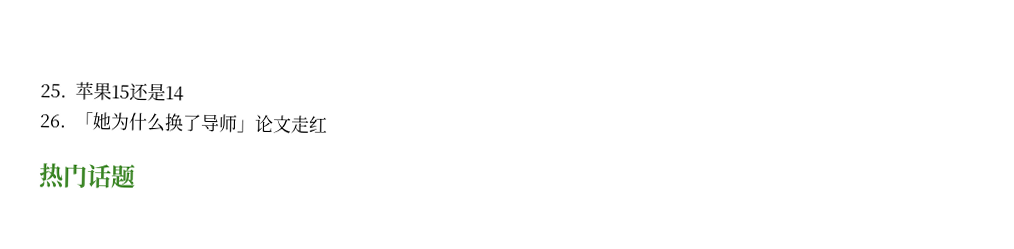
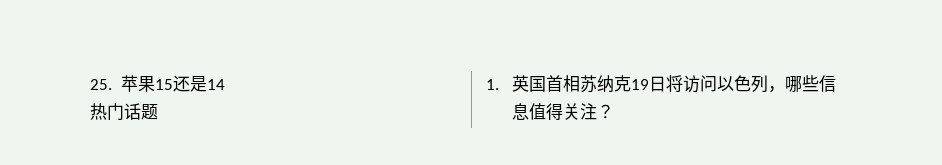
- 26.「她为什么换了导师」论文走红
  热门话题
+ 1.英国首相苏纳克19日将访问以色列，哪些信息值得关注？

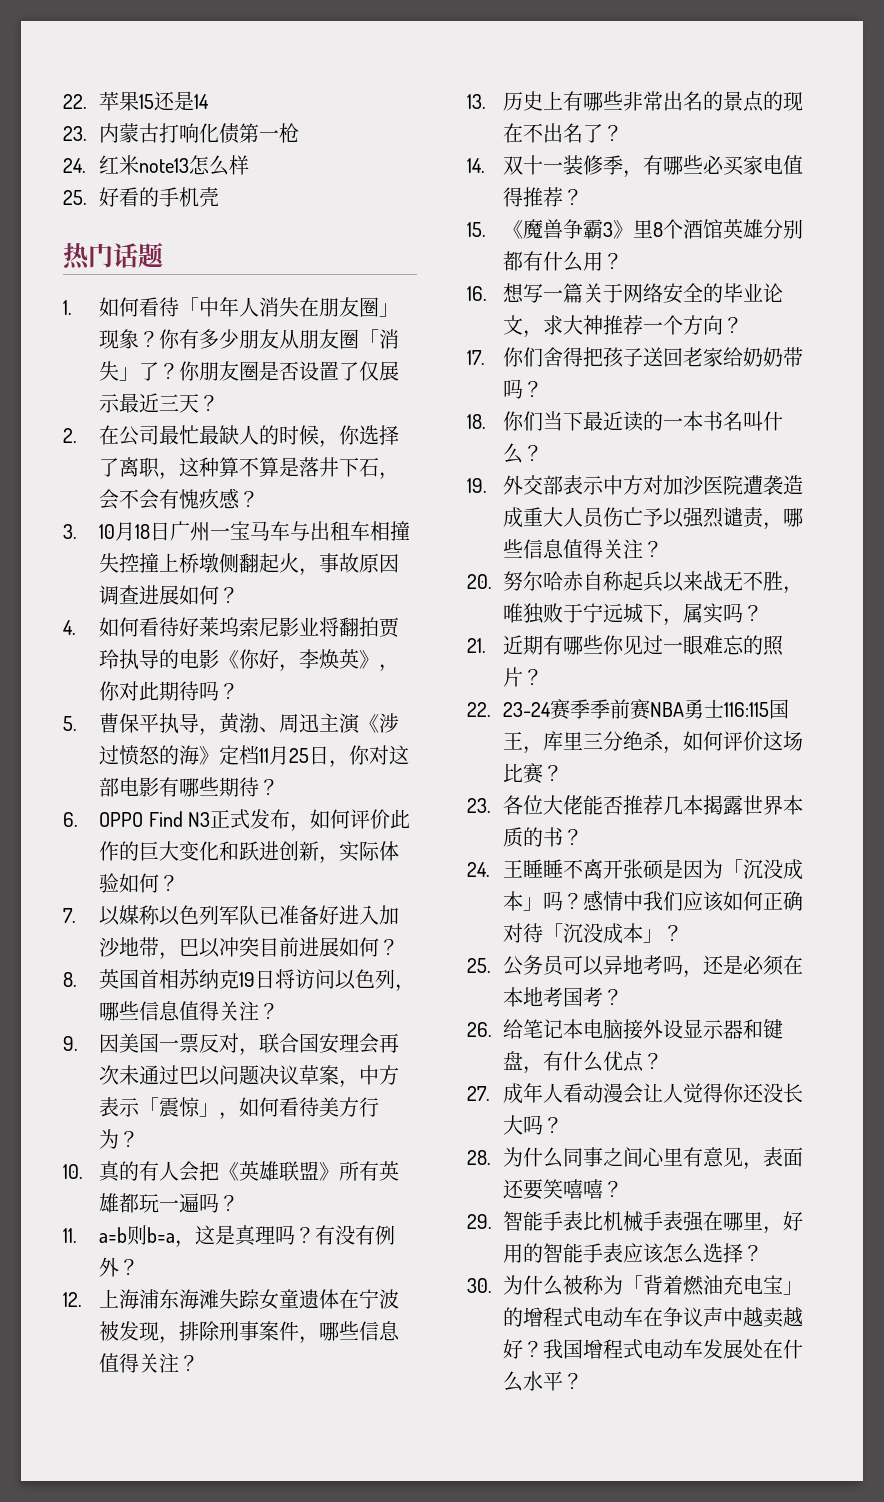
- 25.苹果15还是14
+ 22.苹果15还是14
+ 23.内蒙古打响化债第一枪
+ 24.红米note13怎么样
+ 25.好看的手机壳
  热门话题
- 1.英国首相苏纳克19日将访问以色列，哪些信息值得关注？
+ 1.如何看待「中年人消失在朋友圈」现象？你有多少朋友从朋友圈「消失」了？你朋友圈是否设置了仅展示最近三天？
+ 2.在公司最忙最缺人的时候，你选择了离职，这种算不算是落井下石，会不会有愧疚感？
+ 3. 10月18日广州一宝马车与出租车相撞失控撞上桥墩侧翻起火，事故原因调查进展如何？
+ 4.如何看待好莱坞索尼影业将翻拍贾玲执导的电影《你好，李焕英》，你对此期待吗？
+ 5.曹保平执导，黄渤、周迅主演《涉过愤怒的海》定档11月25日，你对这部电影有哪些期待？
+ 6. OPPO Find N3正式发布，如何评价此作的巨大变化和跃进创新，实际体验如何？
+ 7.以媒称以色列军队已准备好进入加沙地带，巴以冲突目前进展如何？
+ 8.英国首相苏纳克19日将访问以色列，哪些信息值得关注？
+ 9.因美国一票反对，联合国安理会再次未通过巴以问题决议草案，中方表示「震惊」，如何看待美方行为？
+ 10.真的有人会把《英雄联盟》所有英雄都玩一遍吗？
+ 11. a=b则b=a，这是真理吗？有没有例外？
+ 12.上海浦东海滩失踪女童遗体在宁波被发现，排除刑事案件，哪些信息值得关注？
+ 13.历史上有哪些非常出名的景点的现在不出名了？
+ 14.双十一装修季，有哪些必买家电值得推荐？
+ 15.《魔兽争霸3》里8个酒馆英雄分别都有什么用？
+ 16.想写一篇关于网络安全的毕业论文，求大神推荐一个方向？
+ 17.你们舍得把孩子送回老家给奶奶带吗？
+ 18.你们当下最近读的一本书名叫什么？
+ 19.外交部表示中方对加沙医院遭袭造成重大人员伤亡予以强烈谴责，哪些信息值得关注？
+ 20.努尔哈赤自称起兵以来战无不胜，唯独败于宁远城下，属实吗？
+ 21.近期有哪些你见过一眼难忘的照片？
+ 22. 23-24赛季季前赛NBA勇士116:115国王，库里三分绝杀，如何评价这场比赛？
+ 23.各位大佬能否推荐几本揭露世界本质的书？
+ 24.王睡睡不离开张硕是因为「沉没成本」吗？感情中我们应该如何正确对待「沉没成本」？
+ 25.公务员可以异地考吗，还是必须在本地考国考？
+ 26.给笔记本电脑接外设显示器和键盘，有什么优点？
+ 27.成年人看动漫会让人觉得你还没长大吗？
+ 28.为什么同事之间心里有意见，表面还要笑嘻嘻？
+ 29.智能手表比机械手表强在哪里，好用的智能手表应该怎么选择？
+ 30.为什么被称为「背着燃油充电宝」的增程式电动车在争议声中越卖越好？我国增程式电动车发展处在什么水平？

